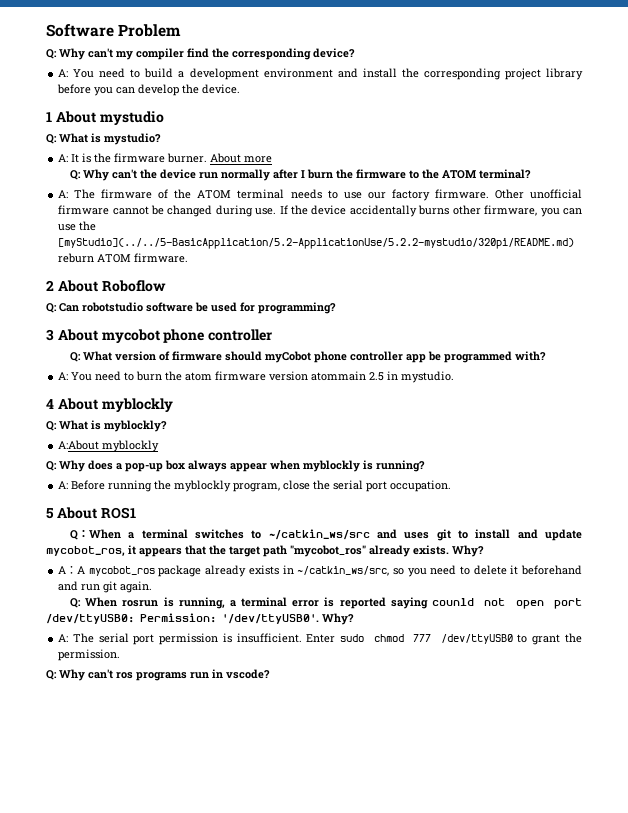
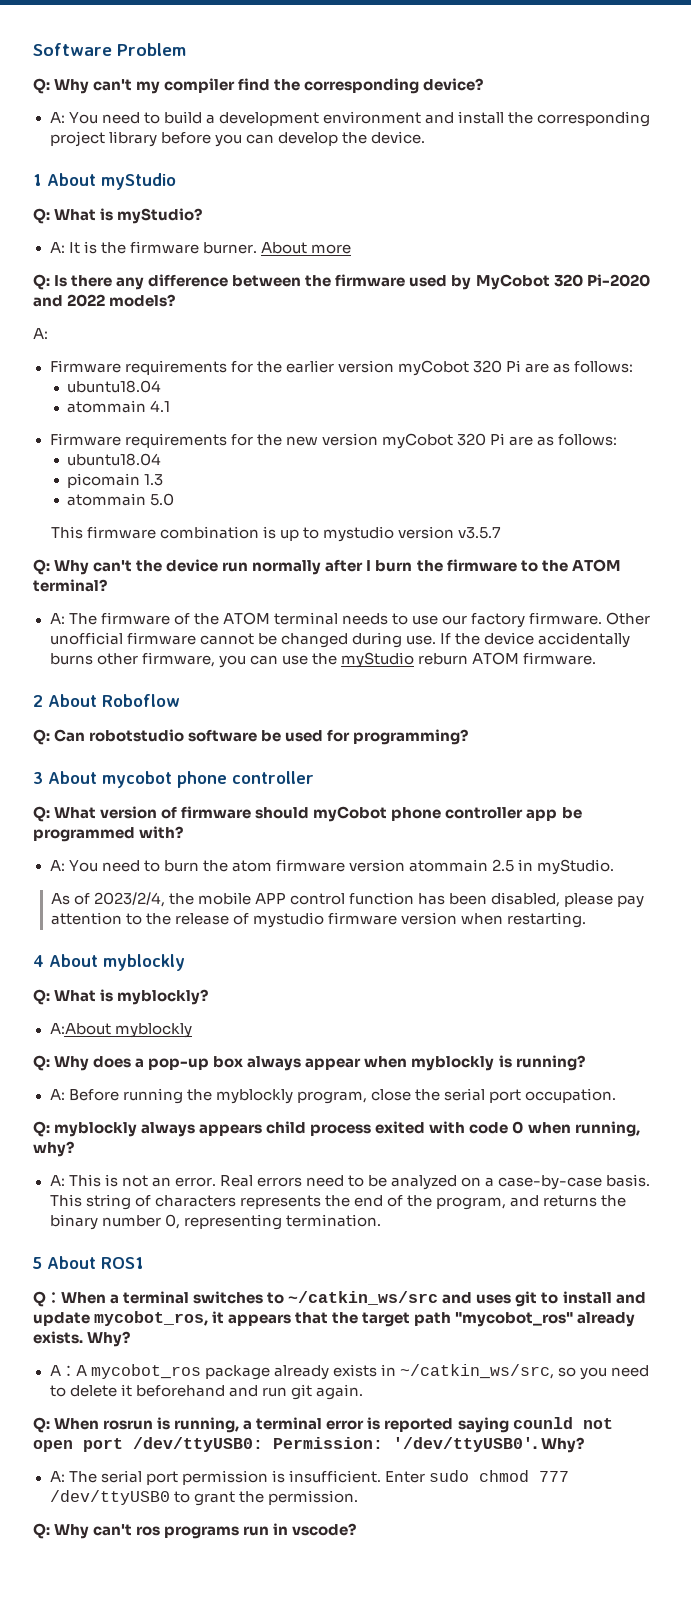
- 1 About mystudio
- Q: What is mystudio?
+ 1 About myStudio
+ Q: What is myStudio?
+ Q: Is there any difference between the firmware used by MyCobot 320 Pi-2020 and 2022 models?
+ A:
+ Firmware requirements for the earlier version myCobot 320 Pi are as follows:
+ ubuntu18.04
+ atommain 4.1
+ Firmware requirements for the new version myCobot 320 Pi are as follows:
+ ubuntu18.04
+ picomain 1.3
+ atommain 5.0
+ This firmware combination is up to mystudio version v3.5.7
- If the device accidentally burns other firmware, you can use the [myStudio](../../5-BasicApplication/5.2-ApplicationUse/5.2.2-mystudio/320pi/README.md) reburn ATOM firmware.
+ If the device accidentally burns other firmware, you can use the myStudio reburn ATOM firmware.
- A: You need to burn the atom firmware version atommain 2.5 in mystudio.
+ A: You need to burn the atom firmware version atommain 2.5 in myStudio.
+ As of 2023/2/4, the mobile APP control function has been disabled, please pay attention to the release of mystudio firmware version when restarting.
+ Q: myblockly always appears child process exited with code 0 when running, why?
+ A: This is not an error. Real errors need to be analyzed on a case-by-case basis. This string of characters represents the end of the program, and returns the binary number 0, representing termination.

